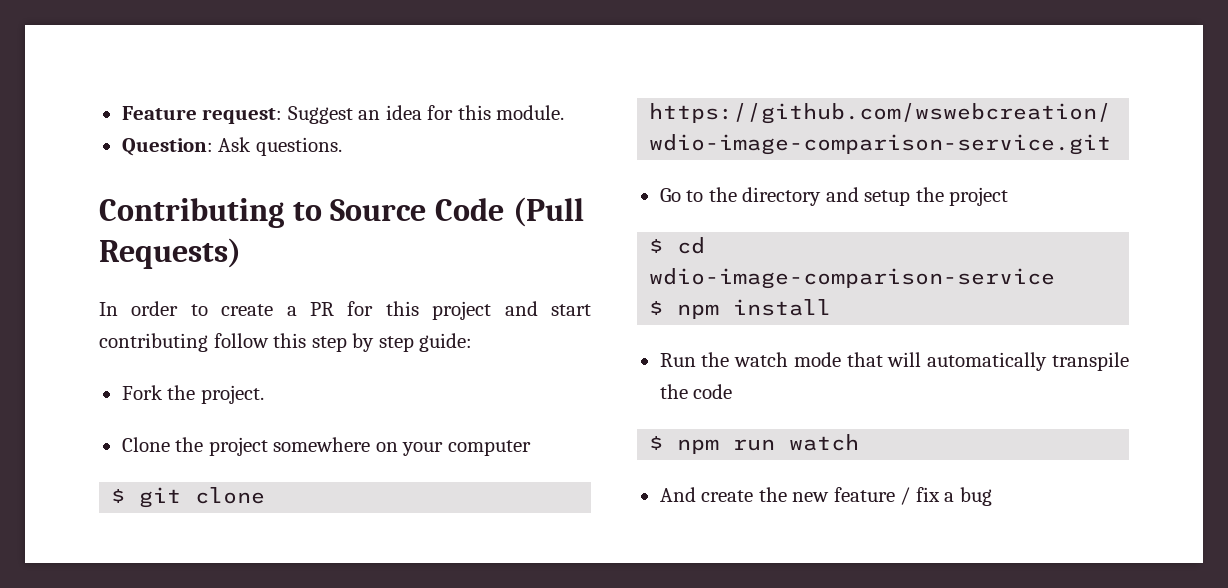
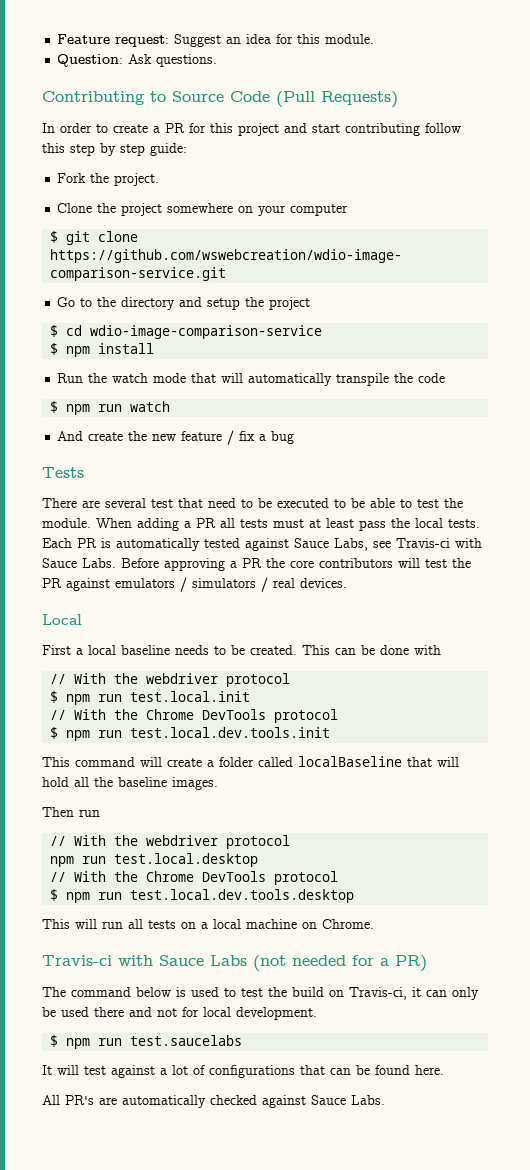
+ Tests
+ There are several test that need to be executed to be able to test the module. When adding a PR all tests must at least pass the local tests. Each PR is automatically tested against Sauce Labs, see Travis-ci with Sauce Labs. Before approving a PR the core contributors will test the PR against emulators / simulators / real devices.
+ Local
+ First a local baseline needs to be created. This can be done with
+ // With the webdriver protocol
+ $ npm run test.local.init
+ // With the Chrome DevTools protocol
+ $ npm run test.local.dev.tools.init
+ This command will create a folder called localBaseline that will hold all the baseline images.
+ Then run
+ // With the webdriver protocol
+ npm run test.local.desktop
+ // With the Chrome DevTools protocol
+ $ npm run test.local.dev.tools.desktop
+ This will run all tests on a local machine on Chrome.
+ Travis-ci with Sauce Labs (not needed for a PR)
+ The command below is used to test the build on Travis-ci, it can only be used there and not for local development.
+ $ npm run test.saucelabs
+ It will test against a lot of configurations that can be found here.
+ All PR's are automatically checked against Sauce Labs.

